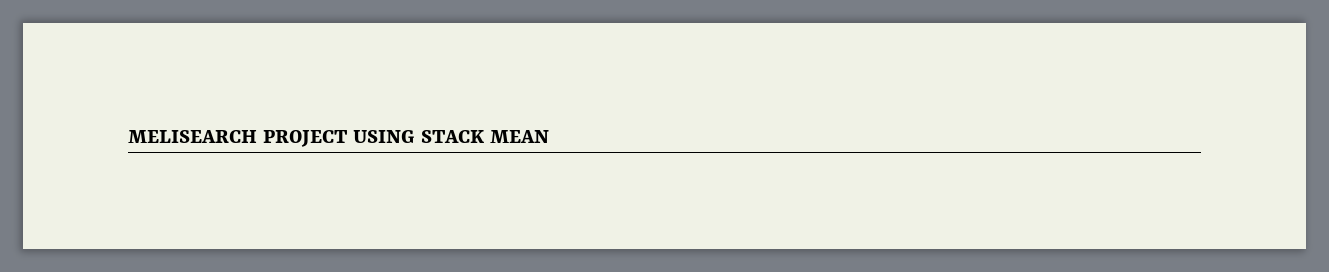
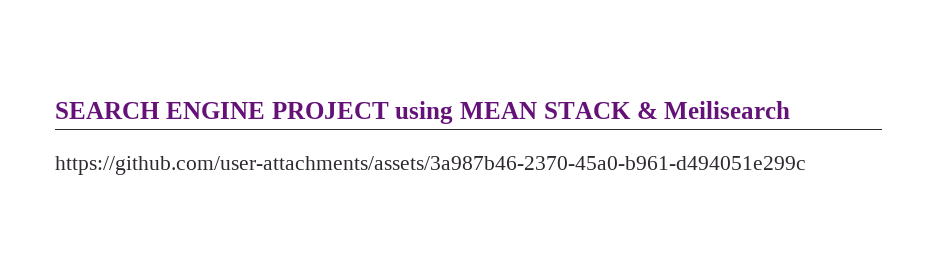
- MELISEARCH PROJECT USING STACK MEAN
+ SEARCH ENGINE PROJECT using MEAN STACK & Meilisearch
+ https://github.com/user-attachments/assets/3a987b46-2370-45a0-b961-d494051e299c

